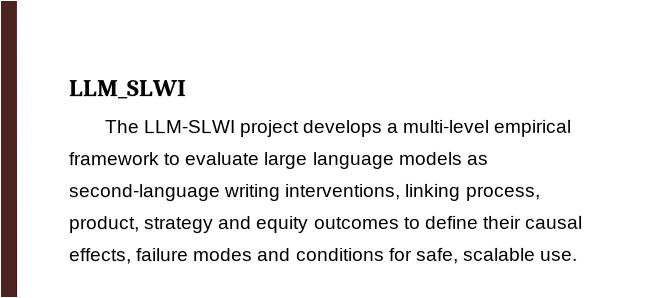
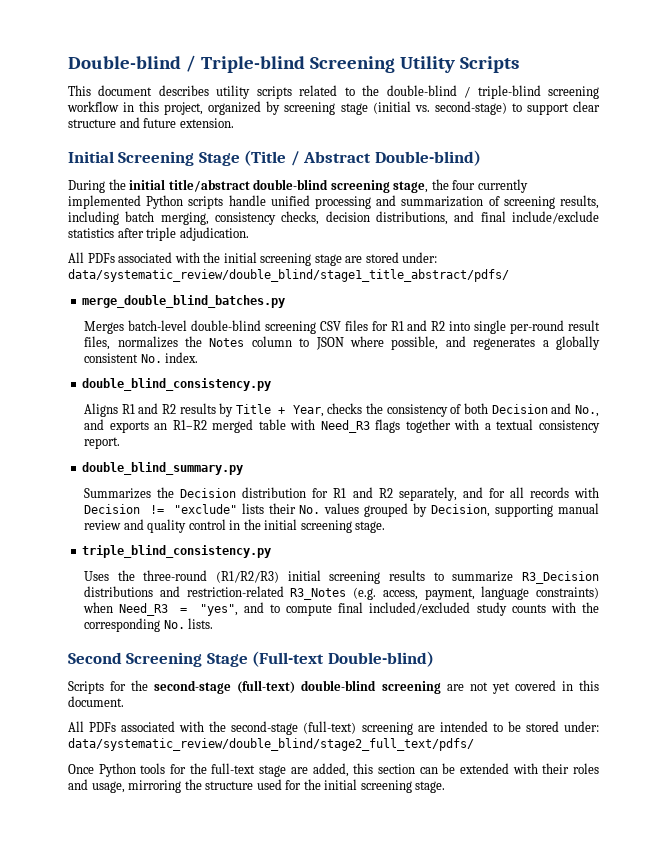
- LLM_SLWI
- The LLM-SLWI project develops a multi-level empirical framework to evaluate large language models as second-language writing interventions, linking process, product, strategy and equity outcomes to define their causal effects, failure modes and conditions for safe, scalable use.
+ Double-blind / Triple-blind Screening Utility Scripts
+ This document describes utility scripts related to the double-blind / triple-blind screening workflow in this project, organized by screening stage (initial vs. second-stage) to support clear structure and future extension.
+ Initial Screening Stage (Title / Abstract Double-blind)
+ During the initial title/abstract double-blind screening stage, the four currently implemented Python scripts handle unified processing and summarization of screening results, including batch merging, consistency checks, decision distributions, and final include/exclude statistics after triple adjudication.
+ All PDFs associated with the initial screening stage are stored under: data/systematic_review/double_blind/stage1_title_abstract/pdfs/
+ merge_double_blind_batches.py
+ Merges batch-level double-blind screening CSV files for R1 and R2 into single per-round result files, normalizes the Notes column to JSON where possible, and regenerates a globally consistent No. index.
+ double_blind_consistency.py
+ Aligns R1 and R2 results by Title + Year, checks the consistency of both Decision and No., and exports an R1–R2 merged table with Need_R3 flags together with a textual consistency report.
+ double_blind_summary.py
+ Summarizes the Decision distribution for R1 and R2 separately, and for all records with Decision != "exclude" lists their No. values grouped by Decision, supporting manual review and quality control in the initial screening stage.
+ triple_blind_consistency.py
+ Uses the three-round (R1/R2/R3) initial screening results to summarize R3_Decision distributions and restriction-related R3_Notes (e.g. access, payment, language constraints) when Need_R3 = "yes", and to compute final included/excluded study counts with the corresponding No. lists.
+ Second Screening Stage (Full-text Double-blind)
+ Scripts for the second-stage (full-text) double-blind screening are not yet covered in this document.
+ All PDFs associated with the second-stage (full-text) screening are intended to be stored under: data/systematic_review/double_blind/stage2_full_text/pdfs/
+ Once Python tools for the full-text stage are added, this section can be extended with their roles and usage, mirroring the structure used for the initial screening stage.

